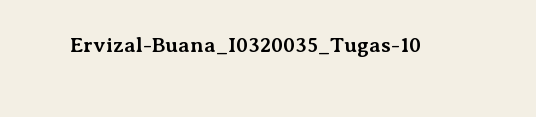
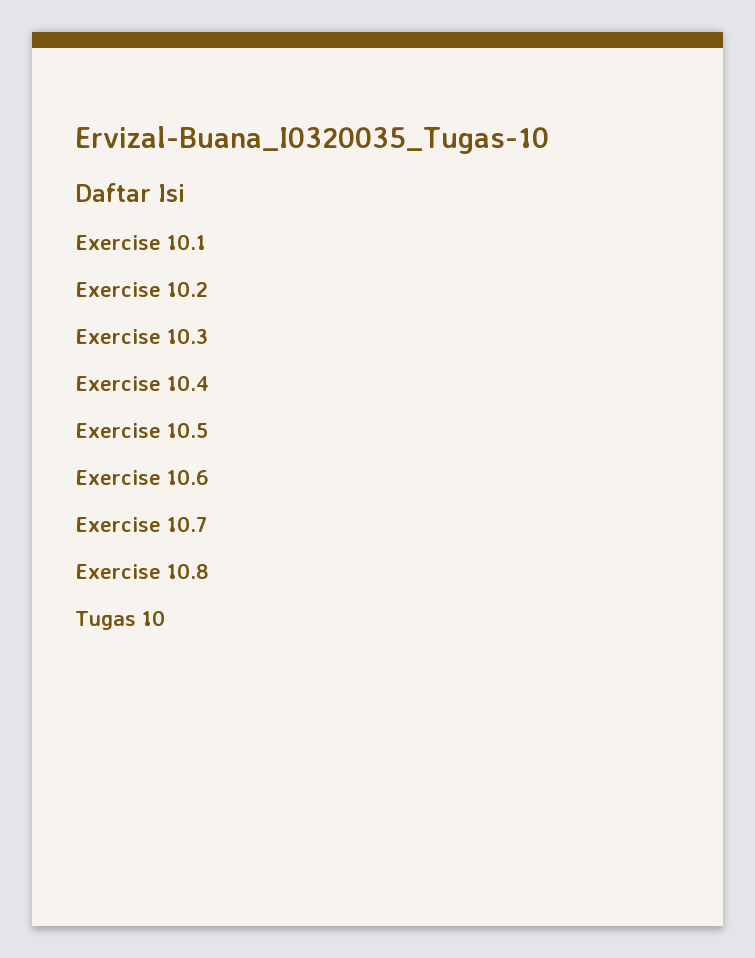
+ Daftar Isi
+ Exercise 10.1
+ Exercise 10.2
+ Exercise 10.3
+ Exercise 10.4
+ Exercise 10.5
+ Exercise 10.6
+ Exercise 10.7
+ Exercise 10.8
+ Tugas 10

